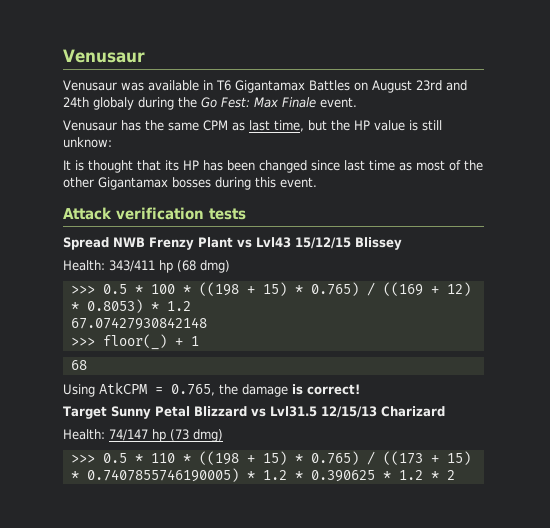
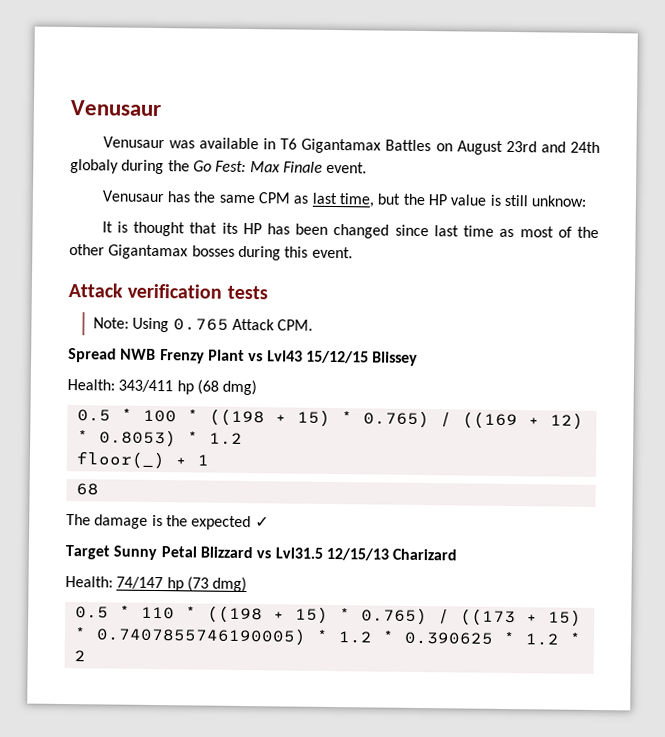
+ Note: Using 0.765 Attack CPM.
- >>> 0.5 * 100 * ((198 + 15) * 0.765) / ((169 + 12) * 0.8053) * 1.2
+ 0.5 * 100 * ((198 + 15) * 0.765) / ((169 + 12) * 0.8053) * 1.2
- 67.07427930842148
- >>> floor(_) + 1
+ floor(_) + 1
- Using AtkCPM = 0.765, the damage is correct!
+ The damage is the expected ✓
- >>> 0.5 * 110 * ((198 + 15) * 0.765) / ((173 + 15) * 0.7407855746190005) * 1.2 * 0.390625 * 1.2 * 2
+ 0.5 * 110 * ((198 + 15) * 0.765) / ((173 + 15) * 0.7407855746190005) * 1.2 * 0.390625 * 1.2 * 2

